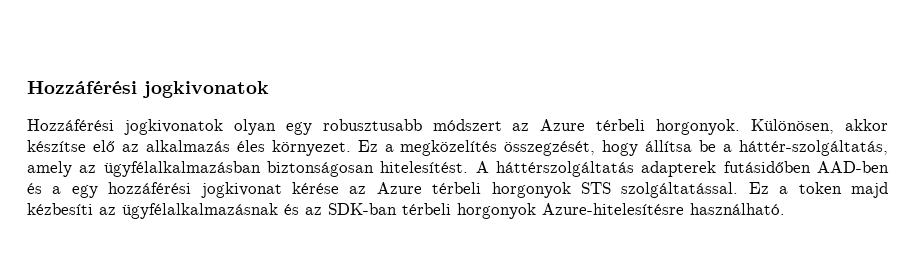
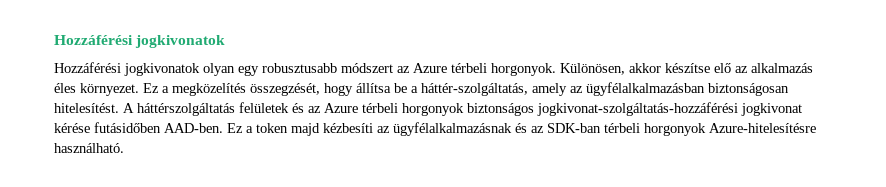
- A háttérszolgáltatás adapterek futásidőben AAD-ben és a egy hozzáférési jogkivonat kérése az Azure térbeli horgonyok STS szolgáltatással.
+ A háttérszolgáltatás felületek és az Azure térbeli horgonyok biztonságos jogkivonat-szolgáltatás-hozzáférési jogkivonat kérése futásidőben AAD-ben.

